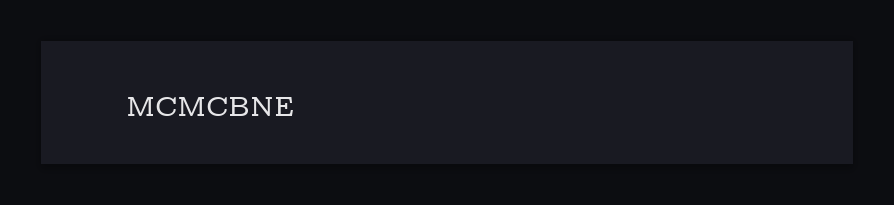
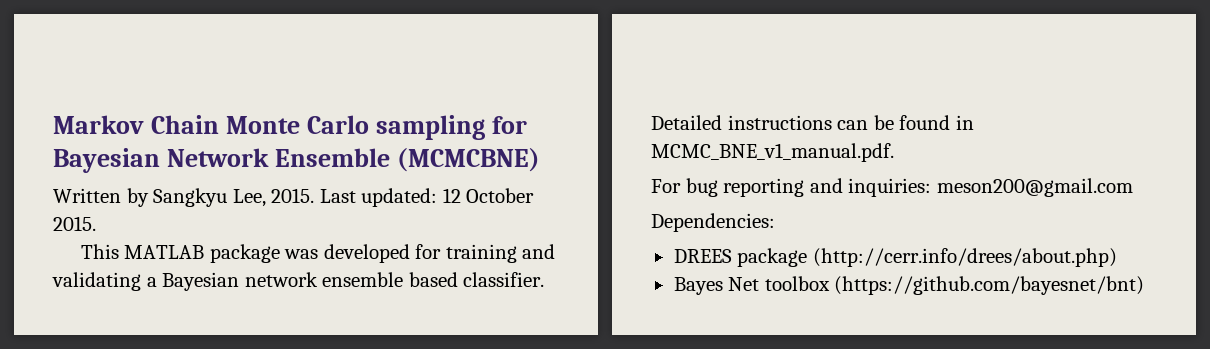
- MCMCBNE
+ Markov Chain Monte Carlo sampling for Bayesian Network Ensemble (MCMCBNE)
+ Written by Sangkyu Lee, 2015. Last updated: 12 October 2015.
+ This MATLAB package was developed for training and validating a Bayesian network ensemble based classifier. Detailed instructions can be found in MCMC_BNE_v1_manual.pdf.
+ For bug reporting and inquiries: meson200@gmail.com
+ Dependencies:
+ DREES package (http://cerr.info/drees/about.php)
+ Bayes Net toolbox (https://github.com/bayesnet/bnt)

